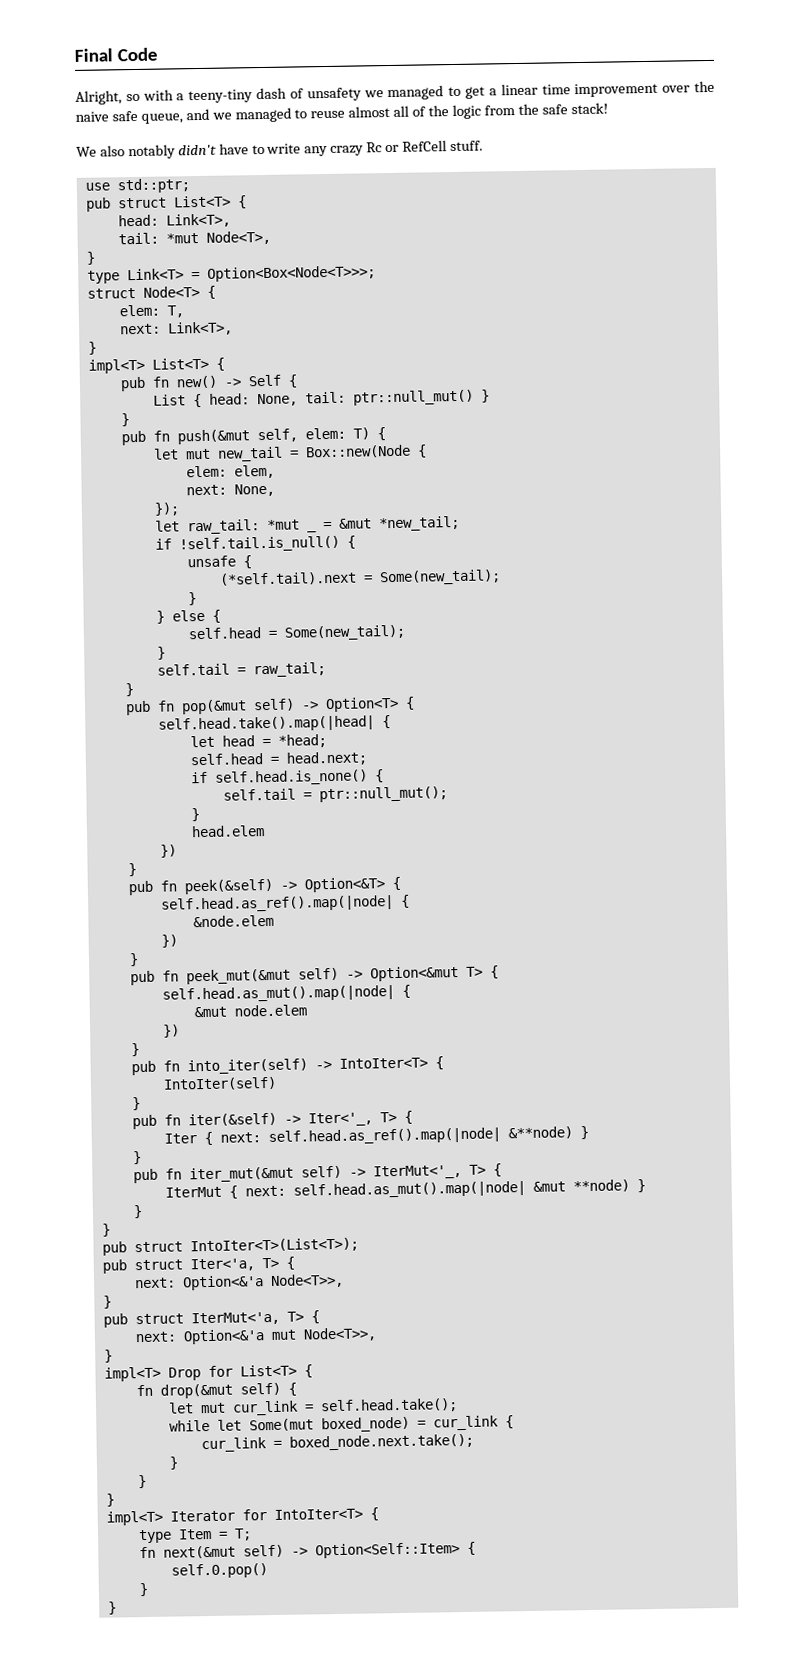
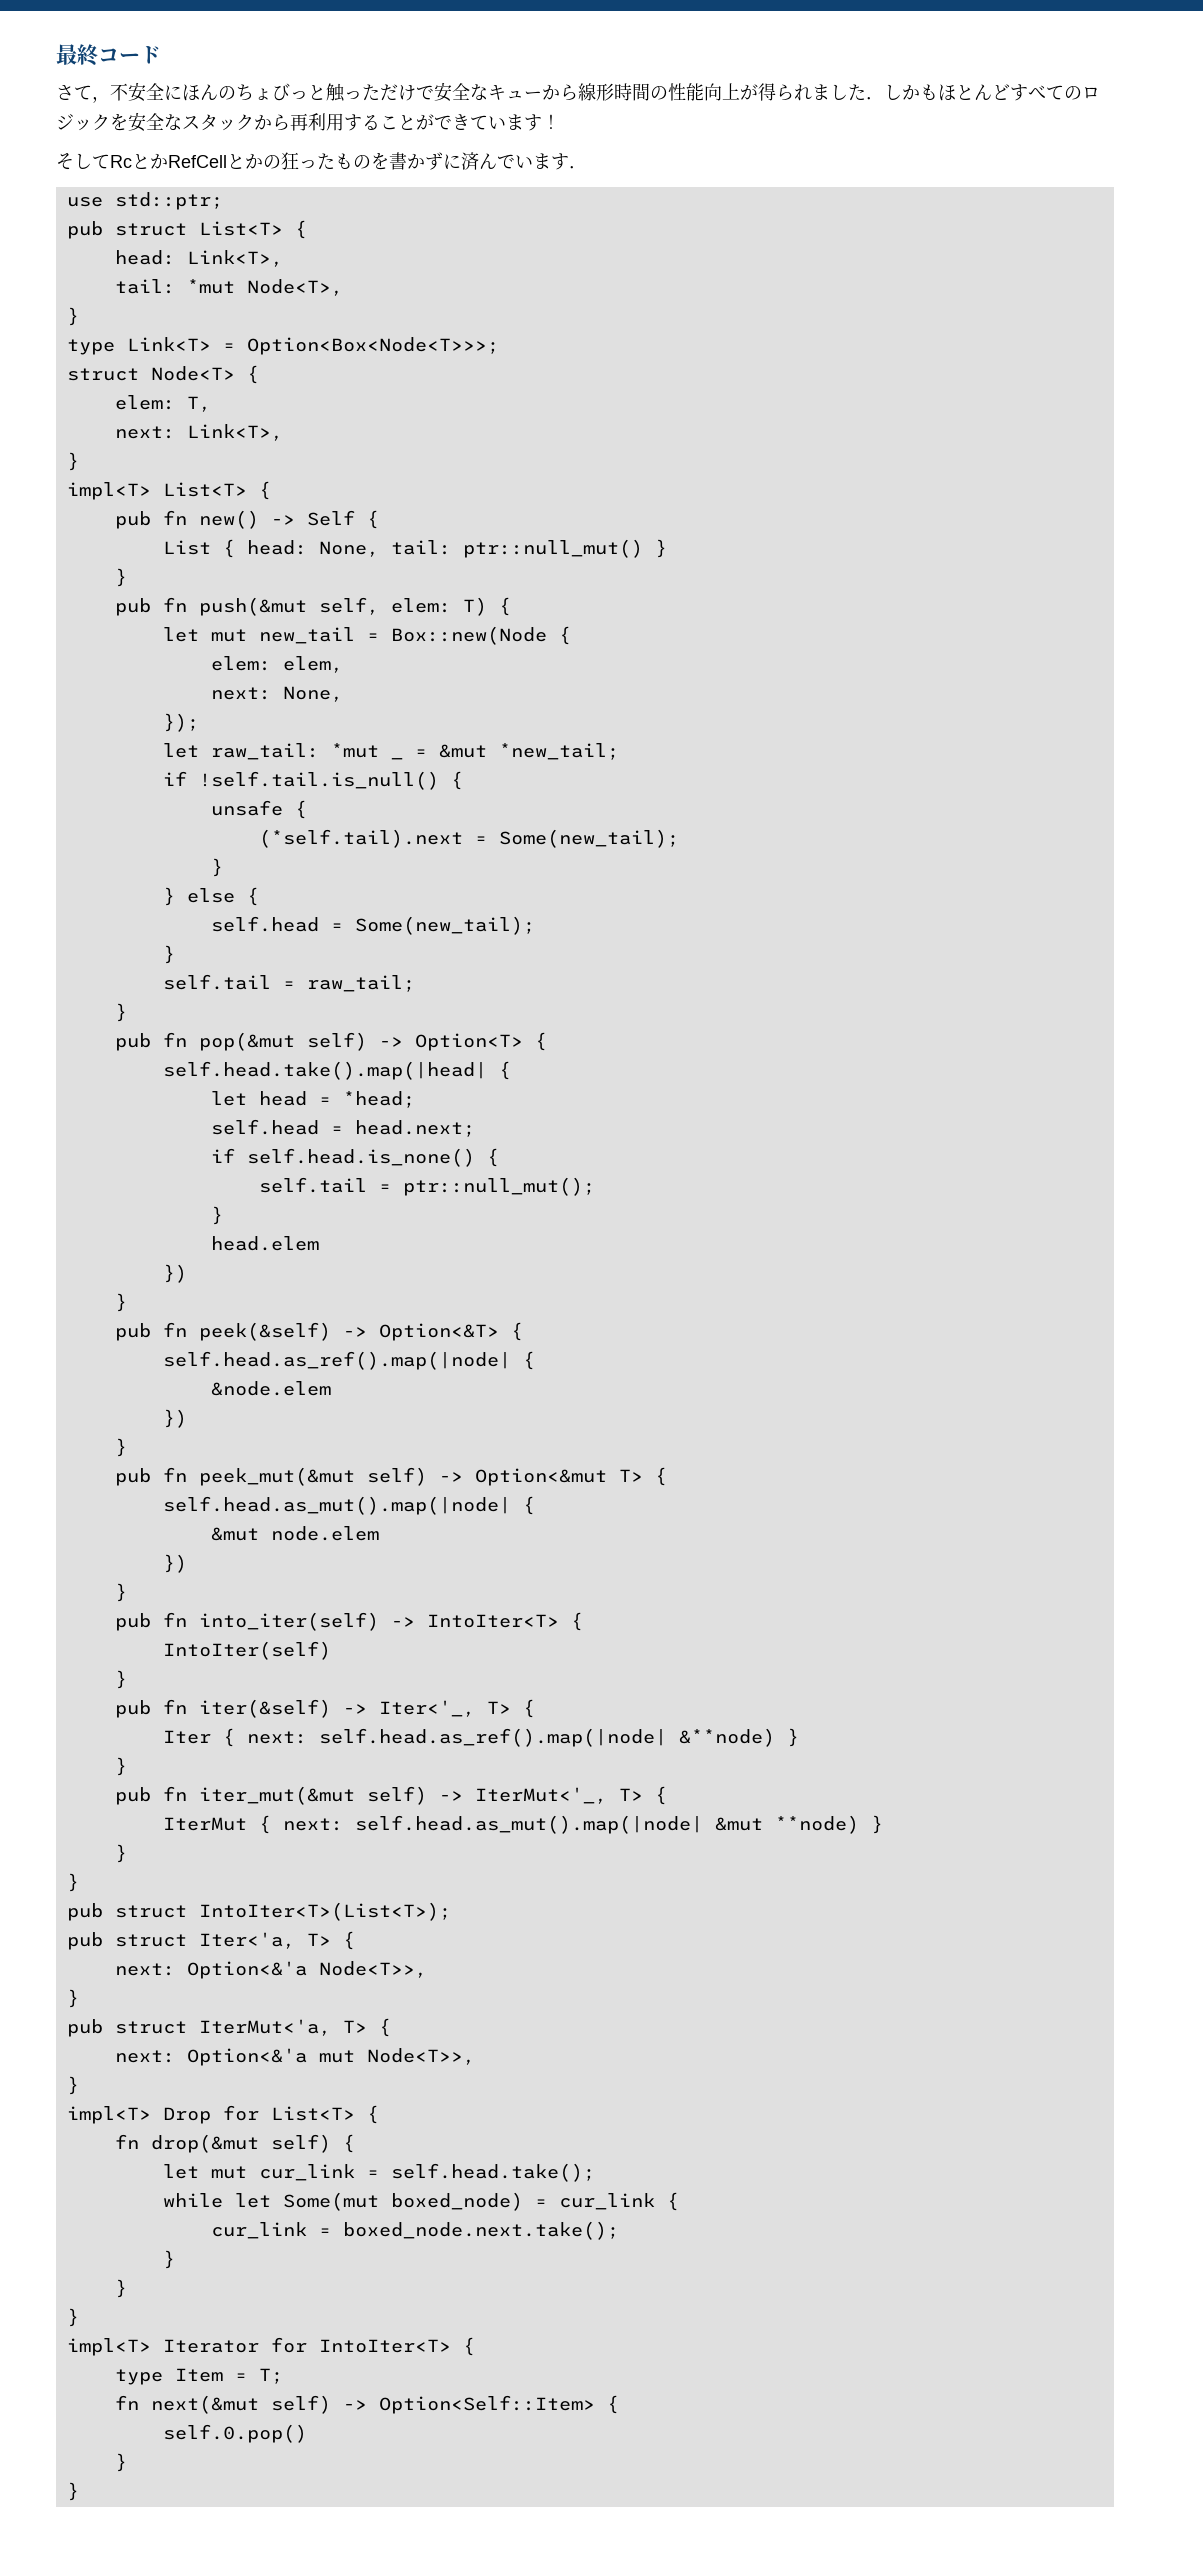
- Final Code
- Alright, so with a teeny-tiny dash of unsafety we managed to get a linear time improvement over the naive safe queue, and we managed to reuse almost all of the logic from the safe stack!
- We also notably didn't have to write any crazy Rc or RefCell stuff.
+ 最終コード
+ さて，不安全にほんのちょびっと触っただけで安全なキューから線形時間の性能向上が得られました．しかもほとんどすべてのロジックを安全なスタックから再利用することができています！
+ そしてRcとかRefCellとかの狂ったものを書かずに済んでいます．

